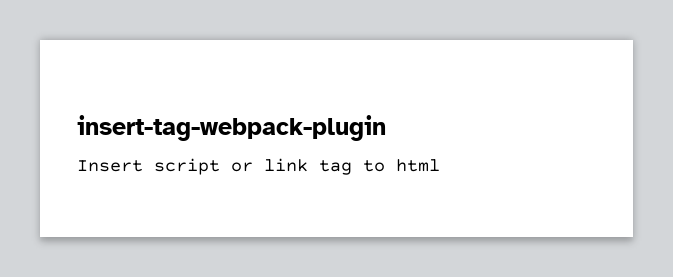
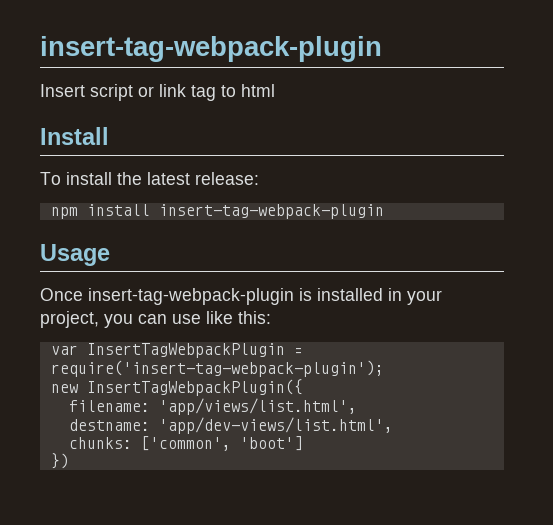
+ Install
+ To install the latest release:
+ npm install insert-tag-webpack-plugin
+ Usage
+ Once insert-tag-webpack-plugin is installed in your project, you can use like this:
+ var InsertTagWebpackPlugin = require('insert-tag-webpack-plugin');
+ new InsertTagWebpackPlugin({
+ filename: 'app/views/list.html',
+ destname: 'app/dev-views/list.html',
+ chunks: ['common', 'boot']
+ })

